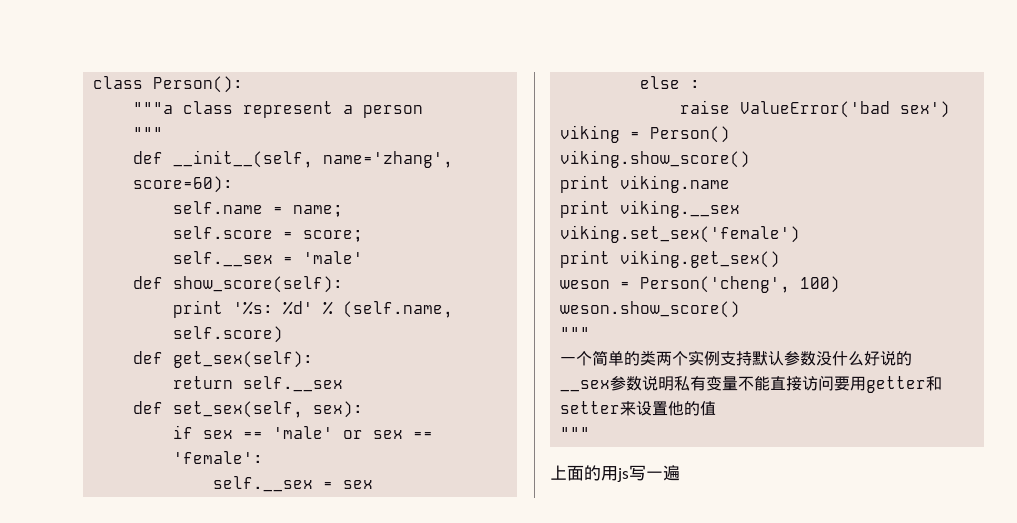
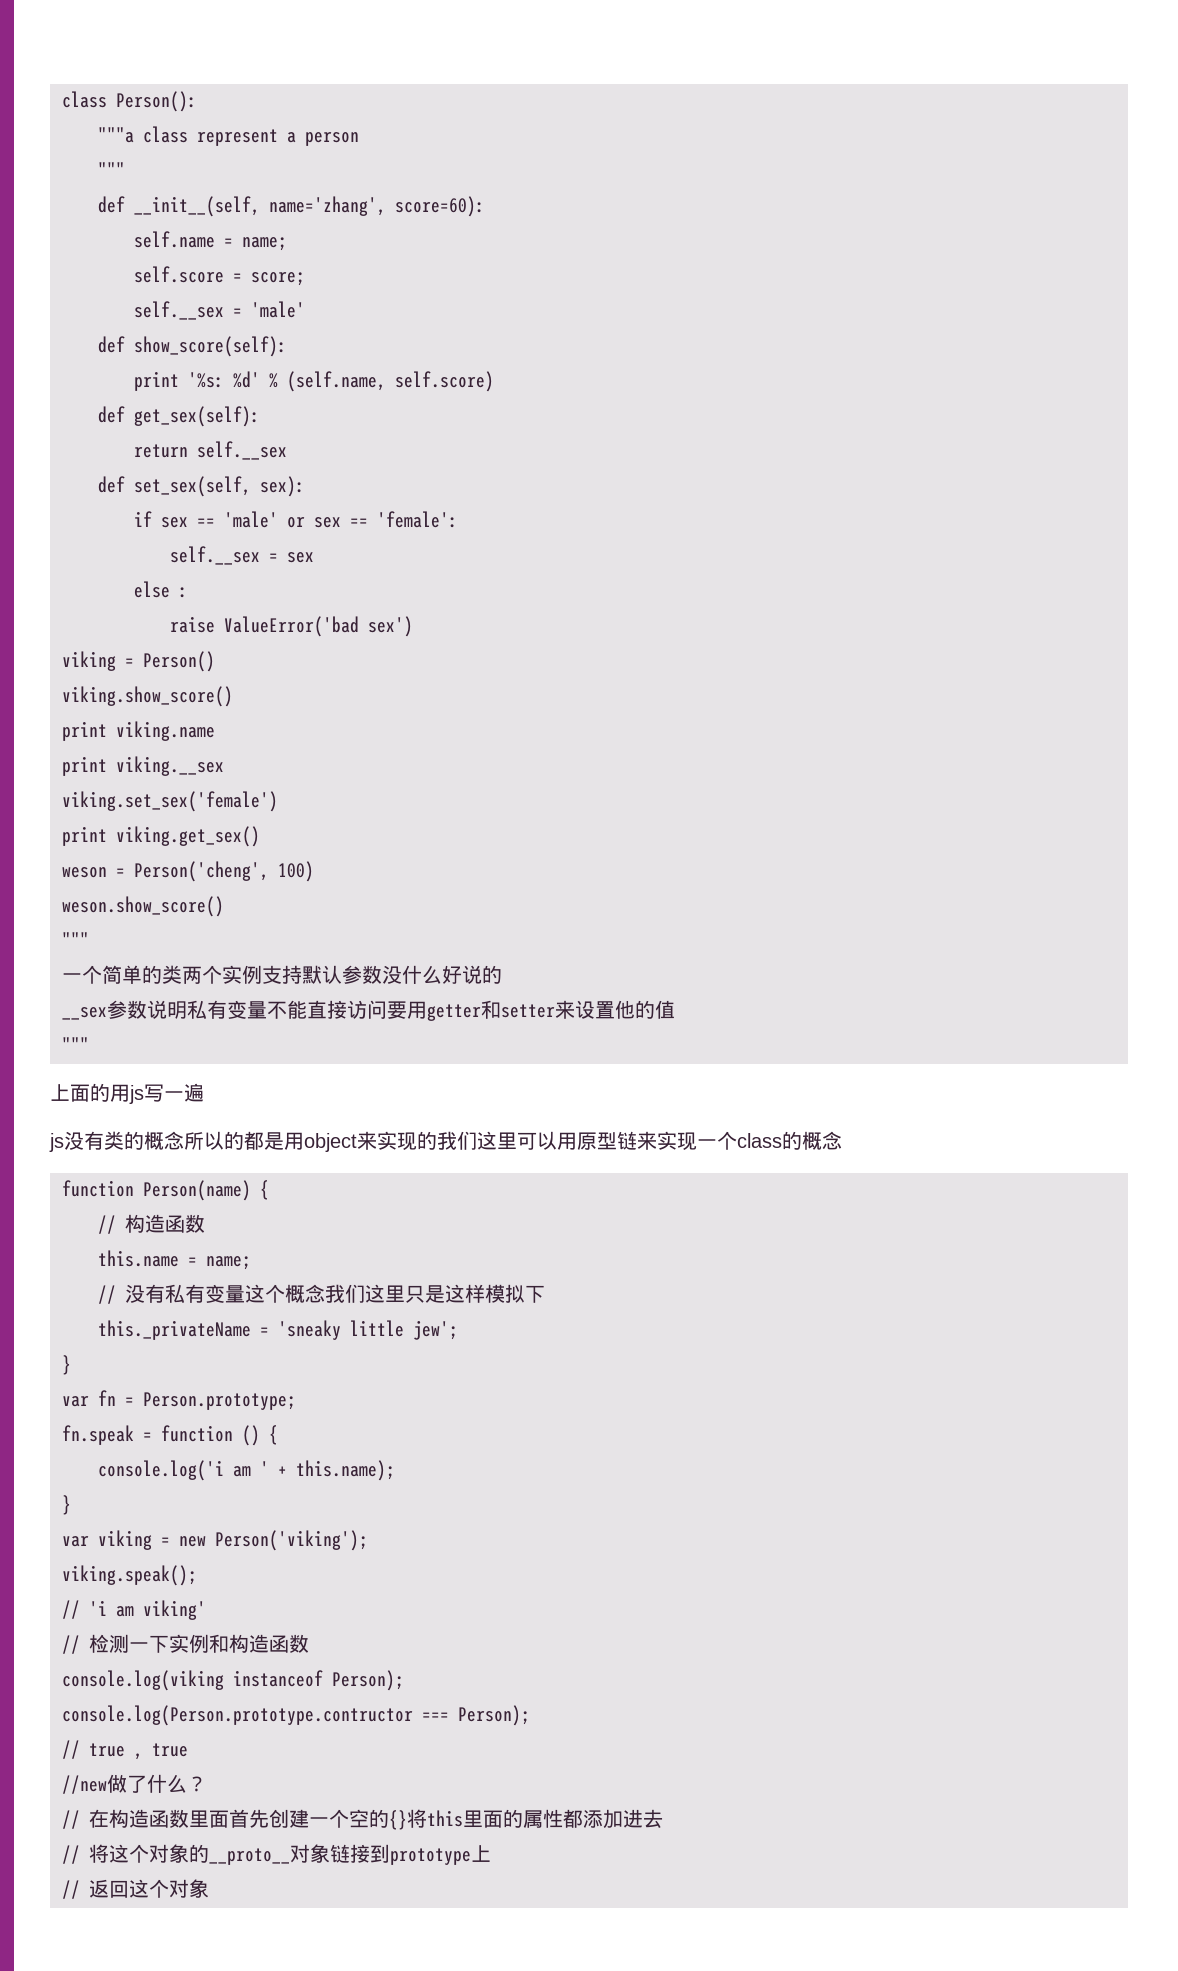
+ js没有类的概念所以的都是用object来实现的我们这里可以用原型链来实现一个class的概念
+ function Person(name) {
+ // 构造函数
+ this.name = name;
+ // 没有私有变量这个概念我们这里只是这样模拟下
+ this._privateName = 'sneaky little jew';
+ }
+ var fn = Person.prototype;
+ fn.speak = function () {
+ console.log('i am ' + this.name);
+ }
+ var viking = new Person('viking');
+ viking.speak();
+ // 'i am viking'
+ // 检测一下实例和构造函数
+ console.log(viking instanceof Person);
+ console.log(Person.prototype.contructor === Person);
+ // true , true
+ //new做了什么？
+ // 在构造函数里面首先创建一个空的{}将this里面的属性都添加进去
+ // 将这个对象的__proto__对象链接到prototype上
+ // 返回这个对象

